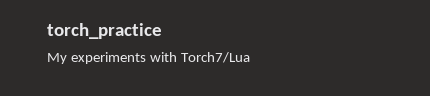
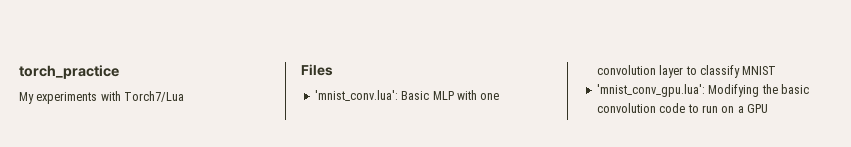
+ Files
+ 'mnist_conv.lua': Basic MLP with one convolution layer to classify MNIST
+ 'mnist_conv_gpu.lua': Modifying the basic convolution code to run on a GPU

